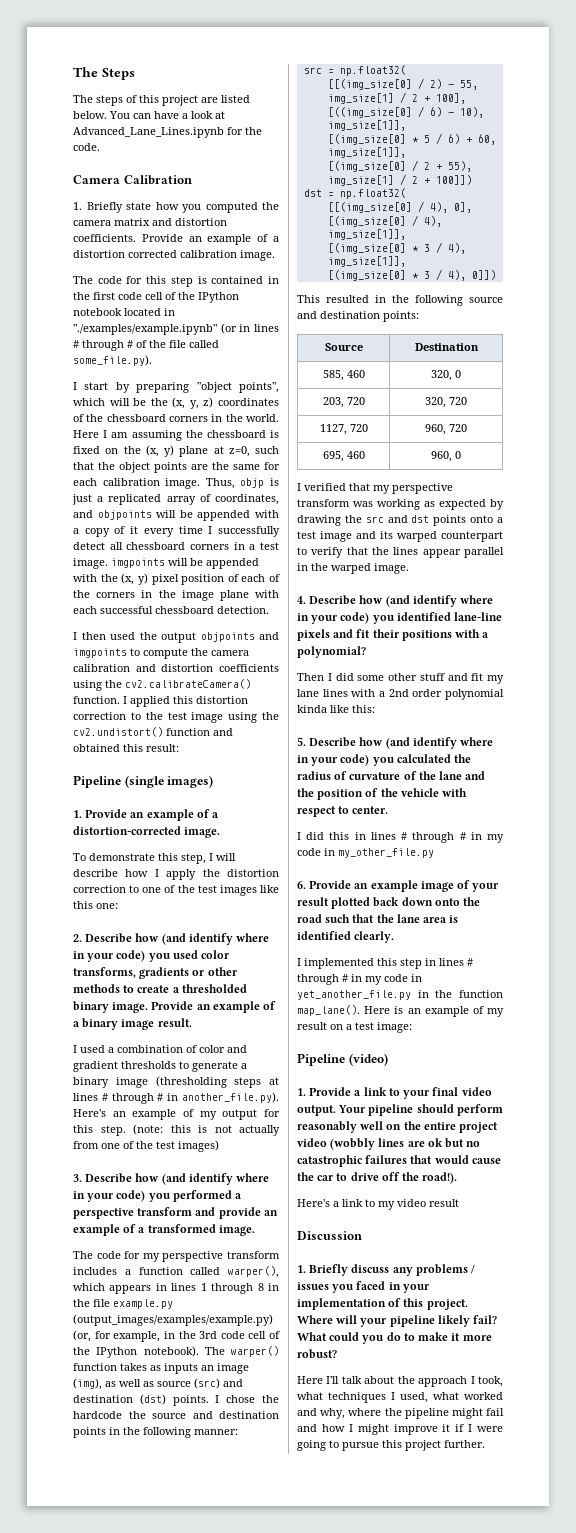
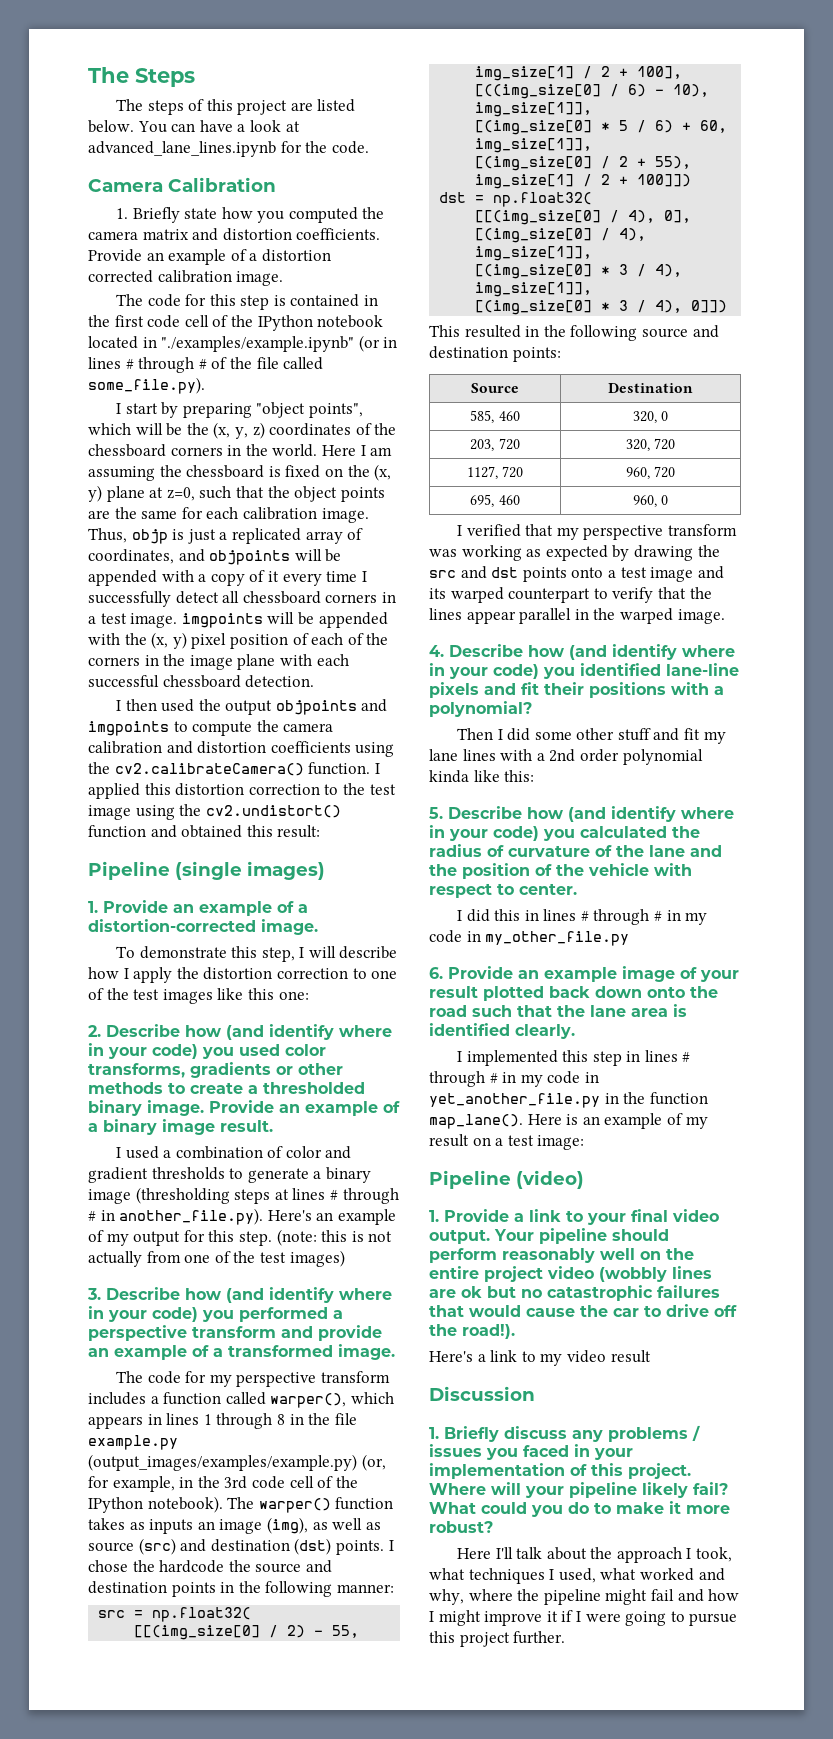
- You can have a look at Advanced_Lane_Lines.ipynb for the code.
+ You can have a look at advanced_lane_lines.ipynb for the code.

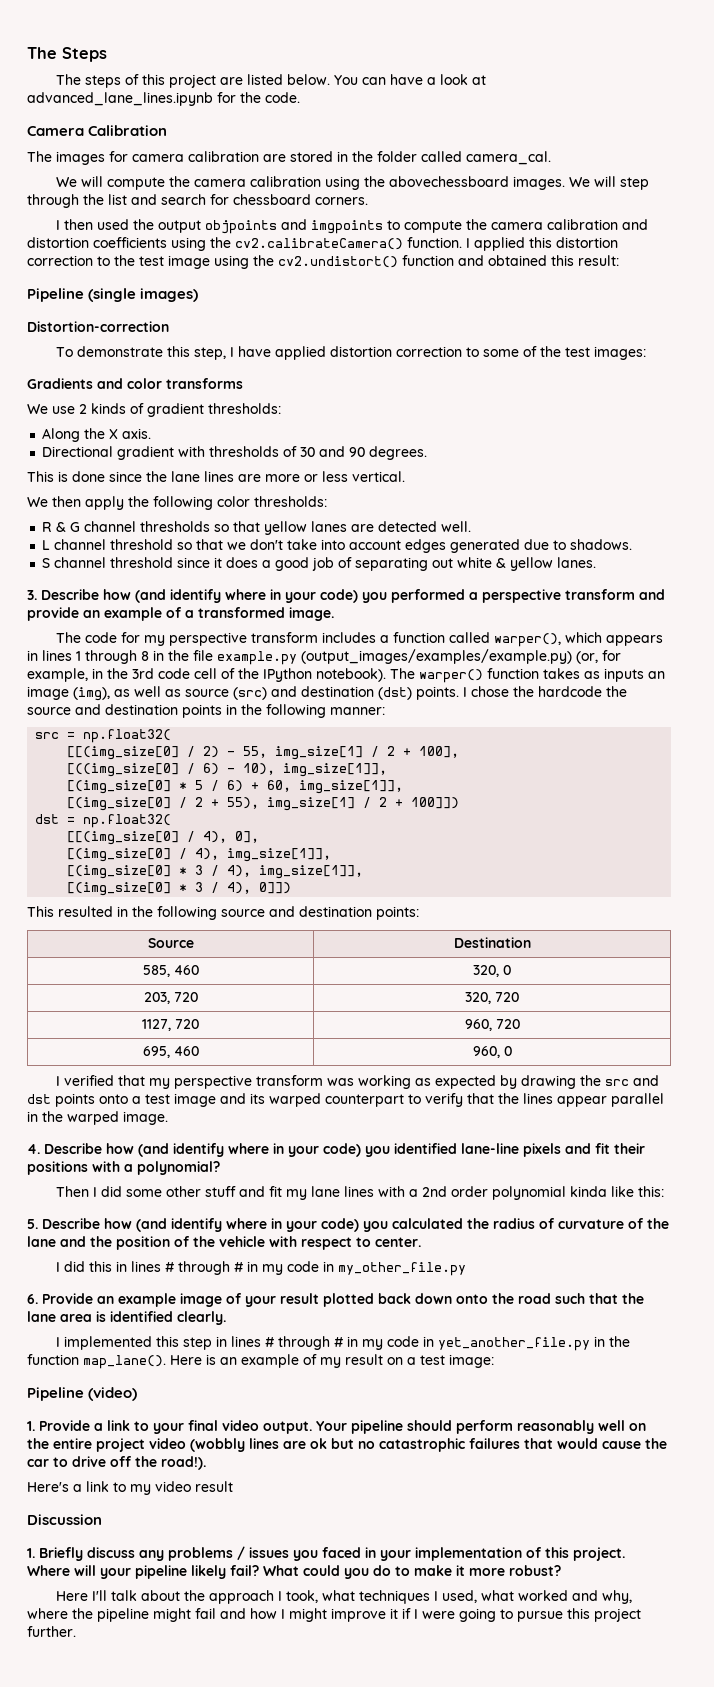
- 1. Briefly state how you computed the camera matrix and distortion coefficients. Provide an example of a distortion corrected calibration image.
- The code for this step is contained in the first code cell of the IPython notebook located in "./examples/example.ipynb" (or in lines # through # of the file called some_file.py).
- I start by preparing "object points", which will be the (x, y, z) coordinates of the chessboard corners in the world. Here I am assuming the chessboard is fixed on the (x, y) plane at z=0, such that the object points are the same for each calibration image. Thus, objp is just a replicated array of coordinates, and objpoints will be appended with a copy of it every time I successfully detect all chessboard corners in a test image. imgpoints will be appended with the (x, y) pixel position of each of the corners in the image plane with each successful chessboard detection.
+ The images for camera calibration are stored in the folder called camera_cal.
+ We will compute the camera calibration using the abovechessboard images. We will step through the list and search for chessboard corners.
- 1. Provide an example of a distortion-corrected image.
+ Distortion-correction
- To demonstrate this step, I will describe how I apply the distortion correction to one of the test images like this one:
- 2. Describe how (and identify where in your code) you used color transforms, gradients or other methods to create a thresholded binary image. Provide an example of a binary image result.
- I used a combination of color and gradient thresholds to generate a binary image (thresholding steps at lines # through # in another_file.py). Here's an example of my output for this step. (note: this is not actually from one of the test images)
+ To demonstrate this step, I have applied distortion correction to some of the test images:
+ Gradients and color transforms
+ We use 2 kinds of gradient thresholds:
+ Along the X axis.
+ Directional gradient with thresholds of 30 and 90 degrees.
+ This is done since the lane lines are more or less vertical.
+ We then apply the following color thresholds:
+ R & G channel thresholds so that yellow lanes are detected well.
+ L channel threshold so that we don't take into account edges generated due to shadows.
+ S channel threshold since it does a good job of separating out white & yellow lanes.

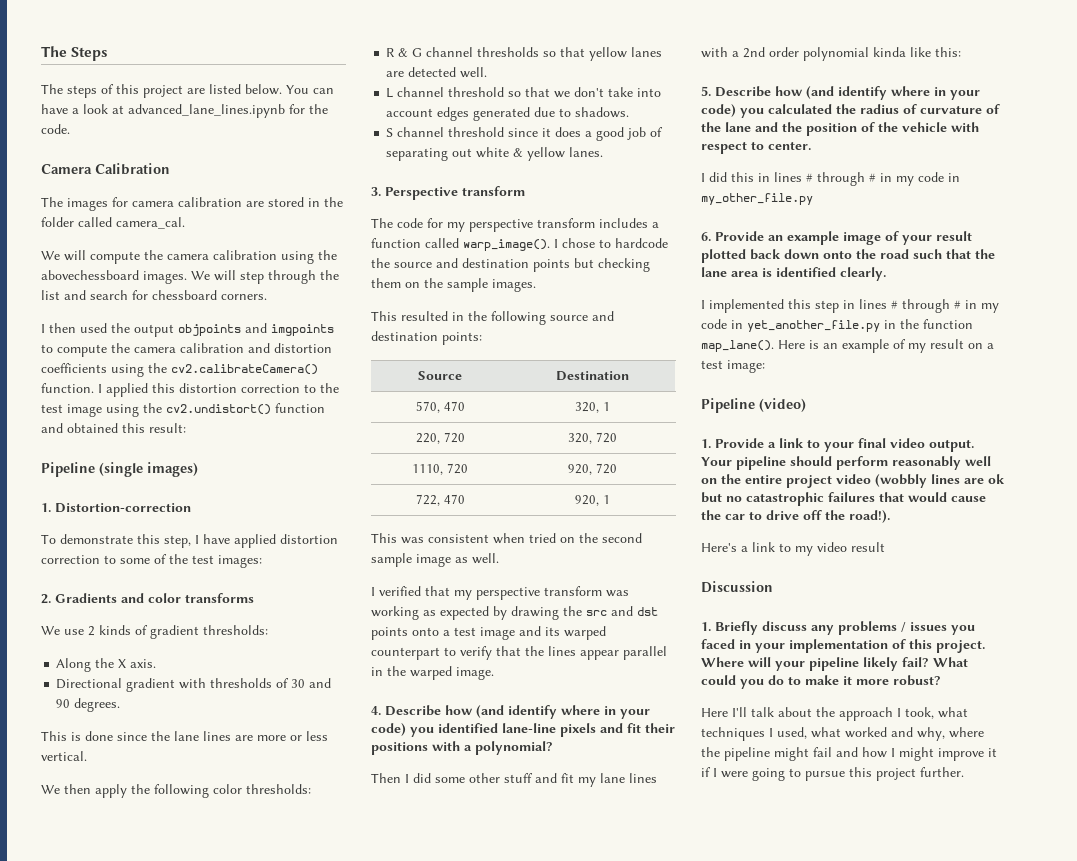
- Distortion-correction
+ 1. Distortion-correction
- Gradients and color transforms
+ 2. Gradients and color transforms
- 3. Describe how (and identify where in your code) you performed a perspective transform and provide an example of a transformed image.
+ 3. Perspective transform
- The code for my perspective transform includes a function called warper(), which appears in lines 1 through 8 in the file example.py (output_images/examples/example.py) (or, for example, in the 3rd code cell of the IPython notebook). The warper() function takes as inputs an image (img), as well as source (src) and destination (dst) points.
+ The code for my perspective transform includes a function called warp_image().
- I chose the hardcode the source and destination points in the following manner:
- src = np.float32(
- [[(img_size[0] / 2) - 55, img_size[1] / 2 + 100],
- [((img_size[0] / 6) - 10), img_size[1]],
- [(img_size[0] * 5 / 6) + 60, img_size[1]],
- [(img_size[0] / 2 + 55), img_size[1] / 2 + 100]])
- dst = np.float32(
- [[(img_size[0] / 4), 0],
- [(img_size[0] / 4), img_size[1]],
- [(img_size[0] * 3 / 4), img_size[1]],
- [(img_size[0] * 3 / 4), 0]])
+ I chose to hardcode the source and destination points but checking them on the sample images.
- 585, 460 | 320, 0
- 203, 720 | 320, 720
+ 570, 470 | 320, 1
+ 220, 720 | 320, 720
- 1127, 720 | 960, 720
- 695, 460 | 960, 0
+ 1110, 720 | 920, 720
+ 722, 470 | 920, 1
+ This was consistent when tried on the second sample image as well.

